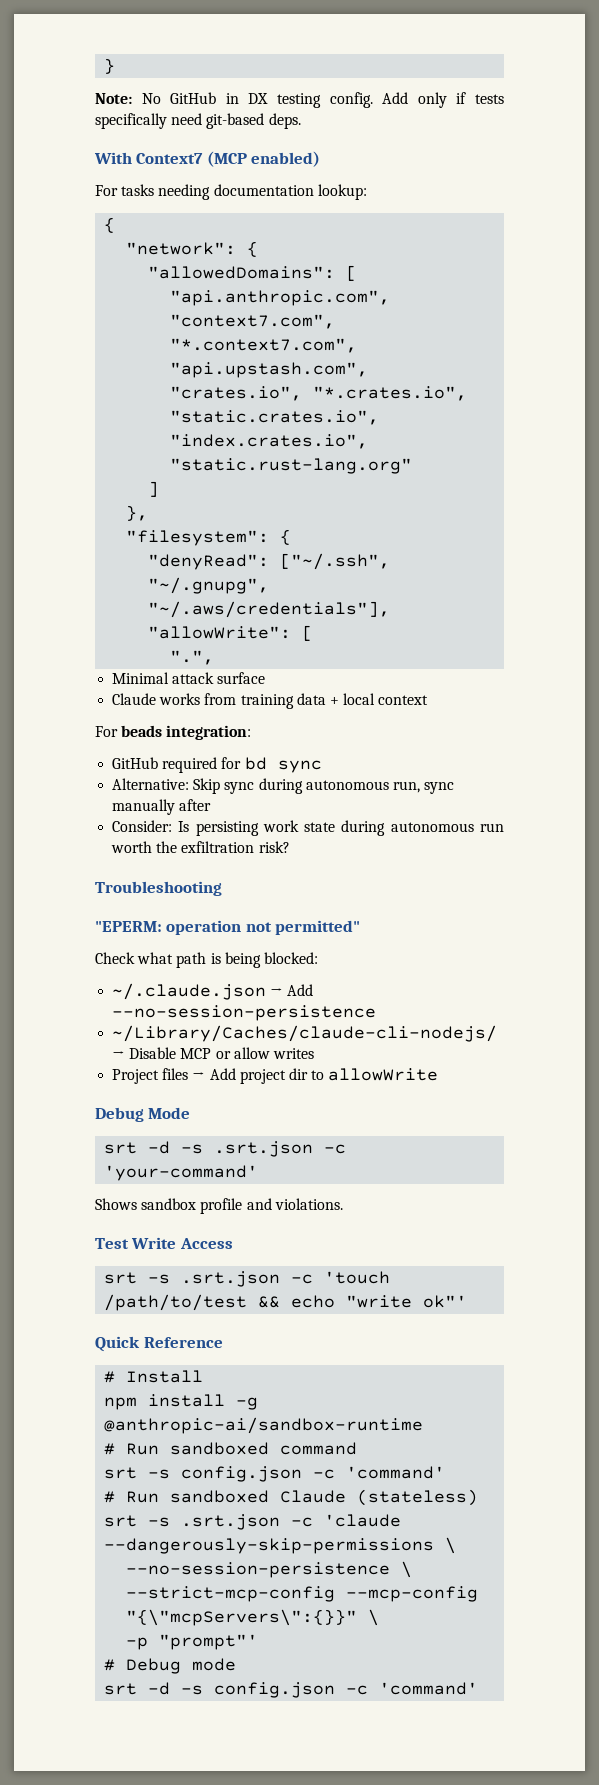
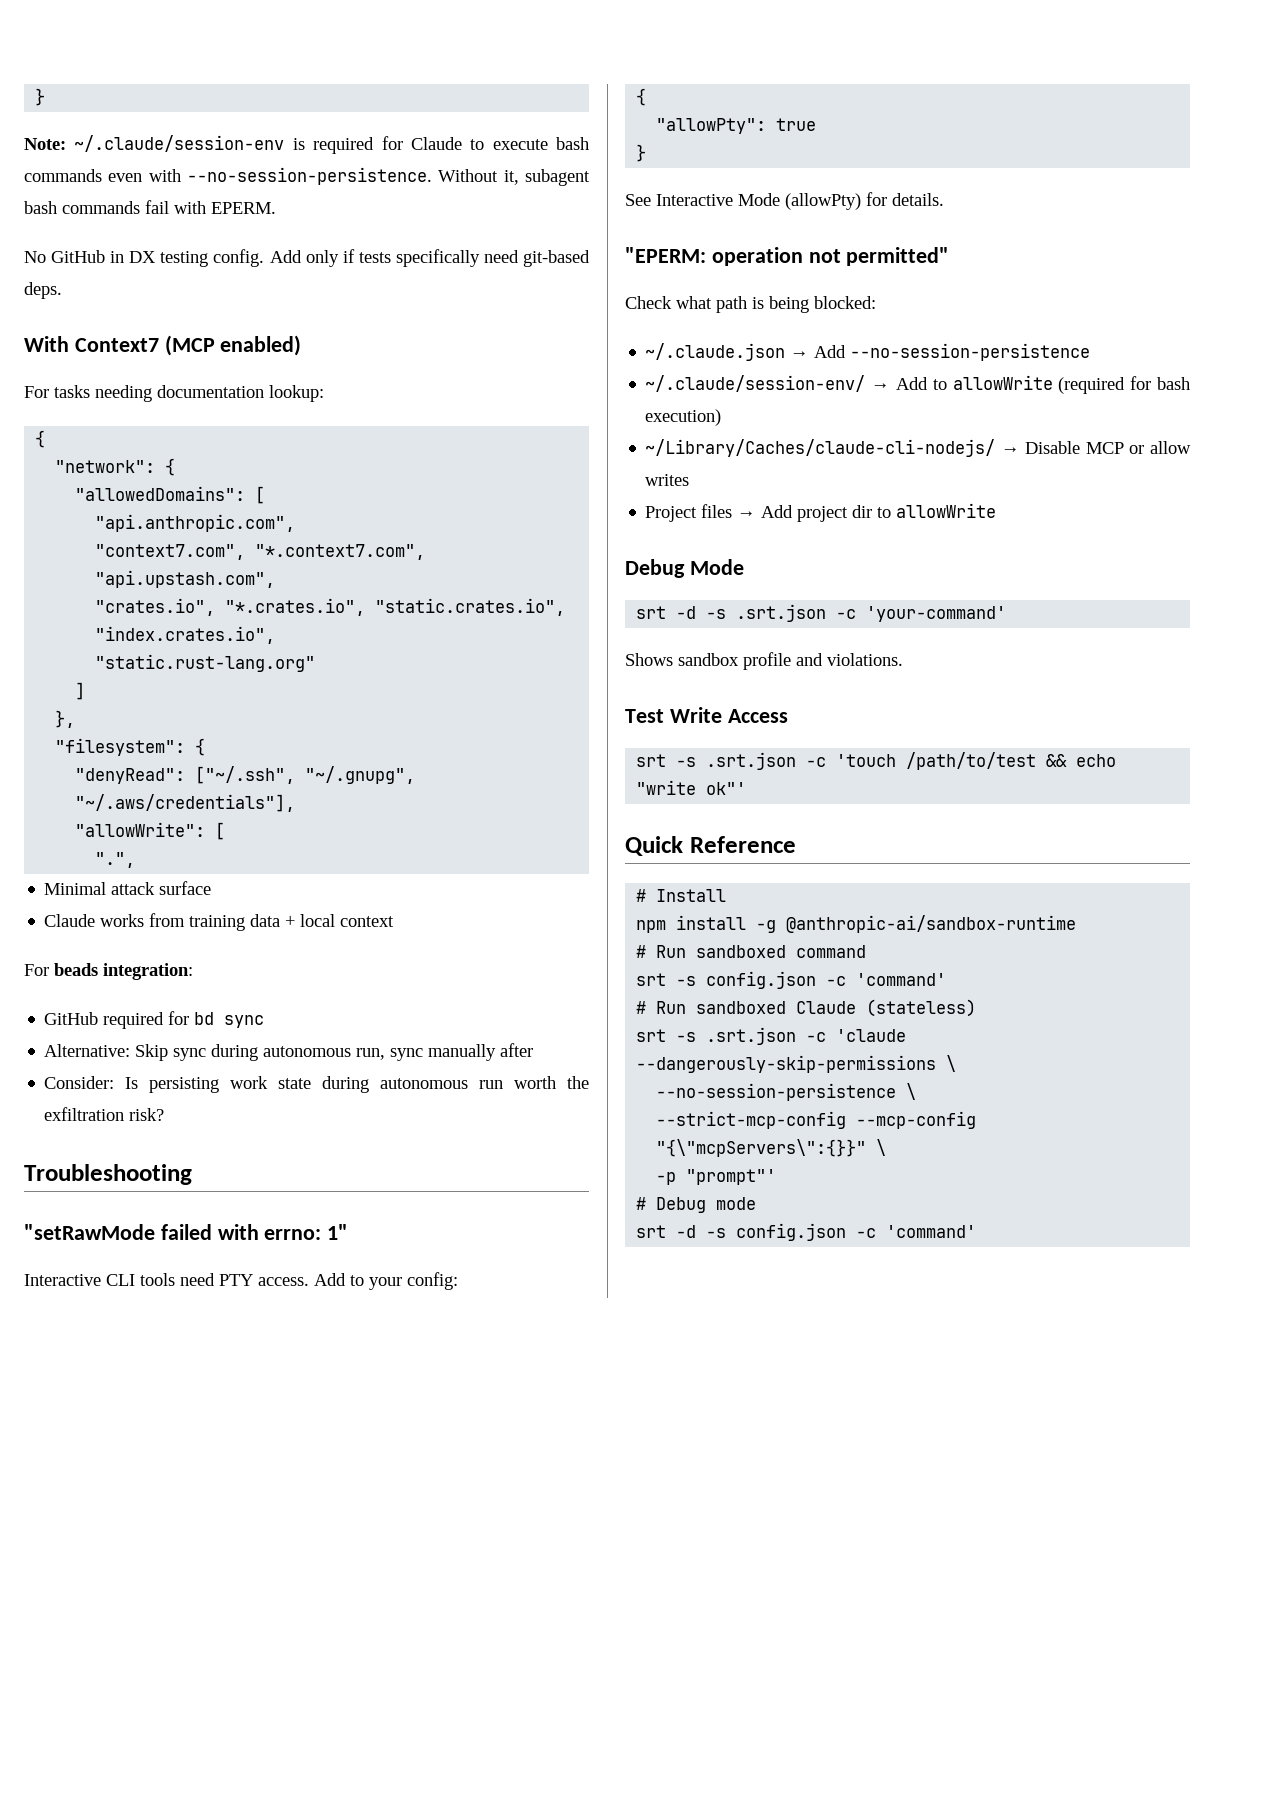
- Note: No GitHub in DX testing config.
+ Note: ~/.claude/session-env is required for Claude to execute bash commands even with --no-session-persistence. Without it, subagent bash commands fail with EPERM.
+ No GitHub in DX testing config.
+ "setRawMode failed with errno: 1"
+ Interactive CLI tools need PTY access. Add to your config:
+ {
+ "allowPty": true
+ }
+ See Interactive Mode (allowPty) for details.
+ ~/.claude/session-env/ → Add to allowWrite (required for bash execution)

